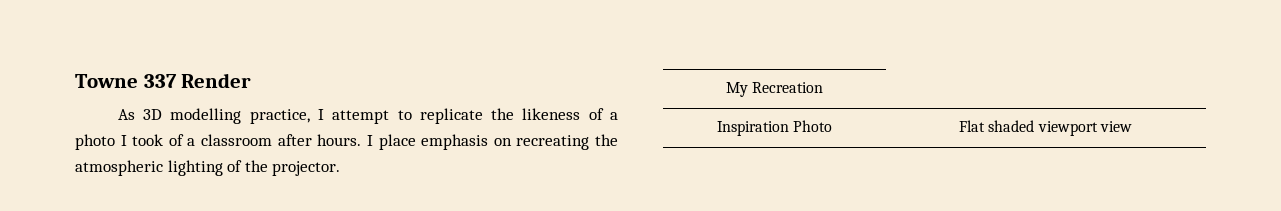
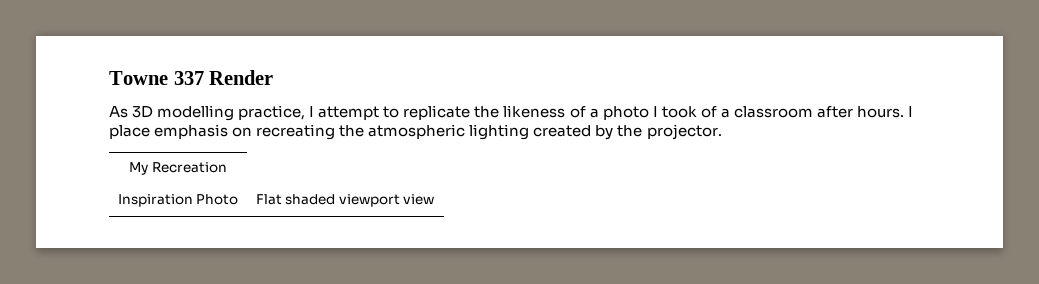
- I place emphasis on recreating the atmospheric lighting of the projector.
+ I place emphasis on recreating the atmospheric lighting created by the projector.

